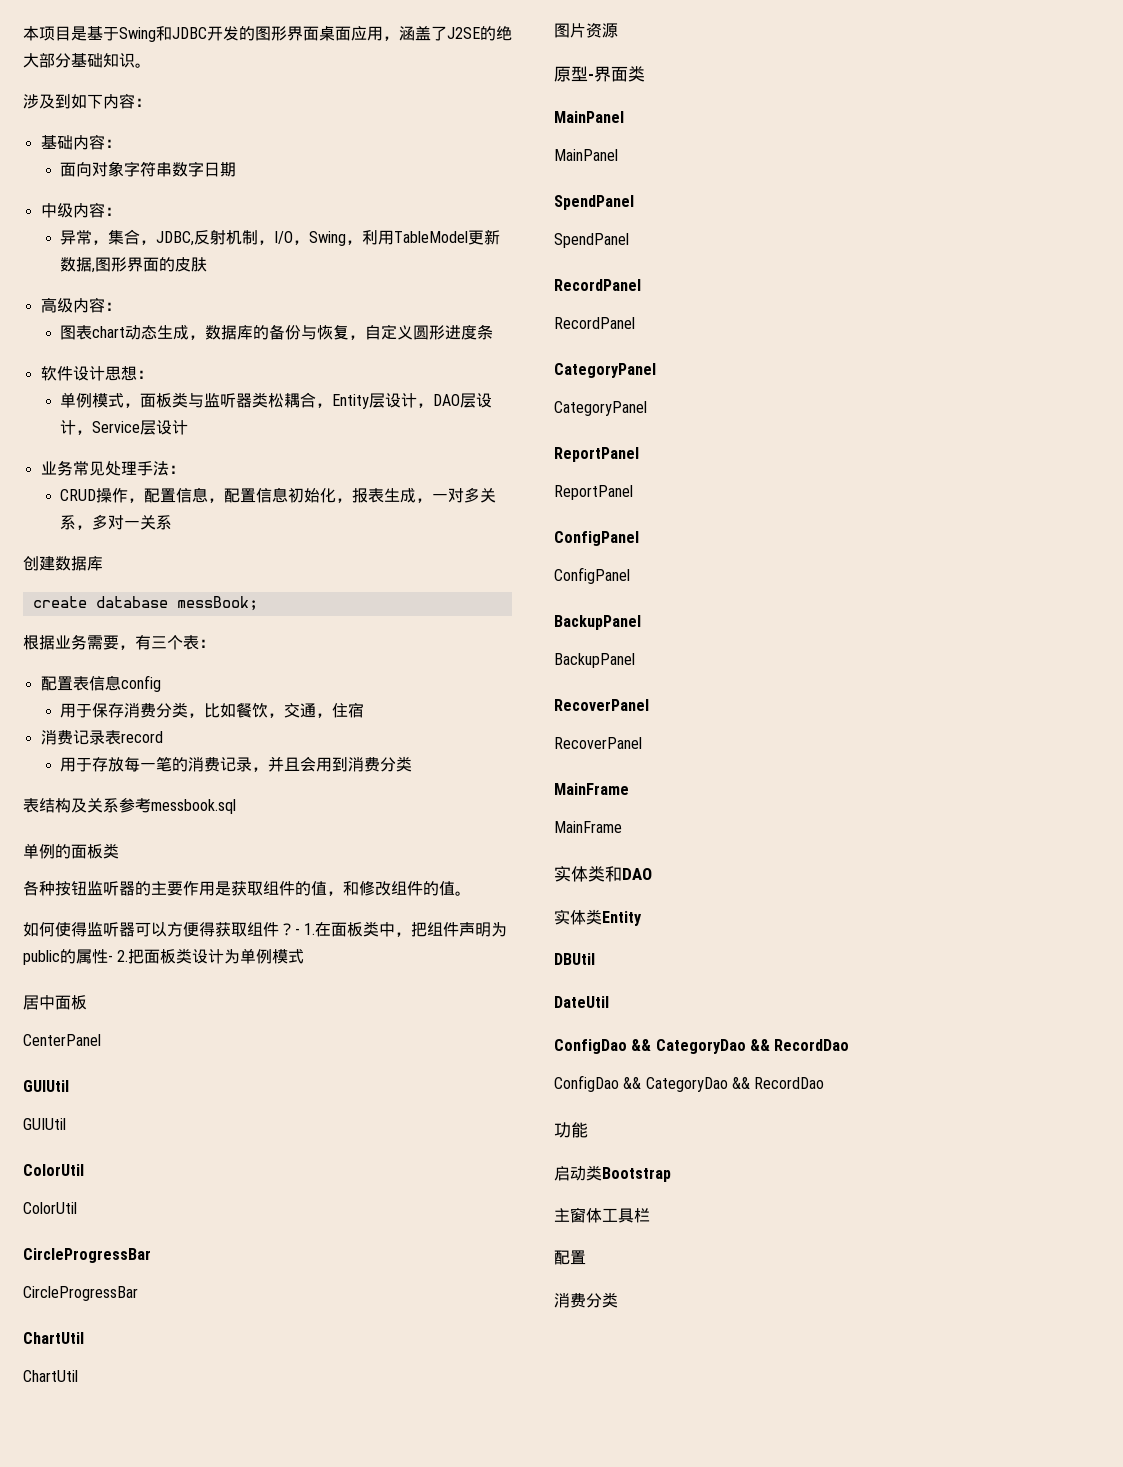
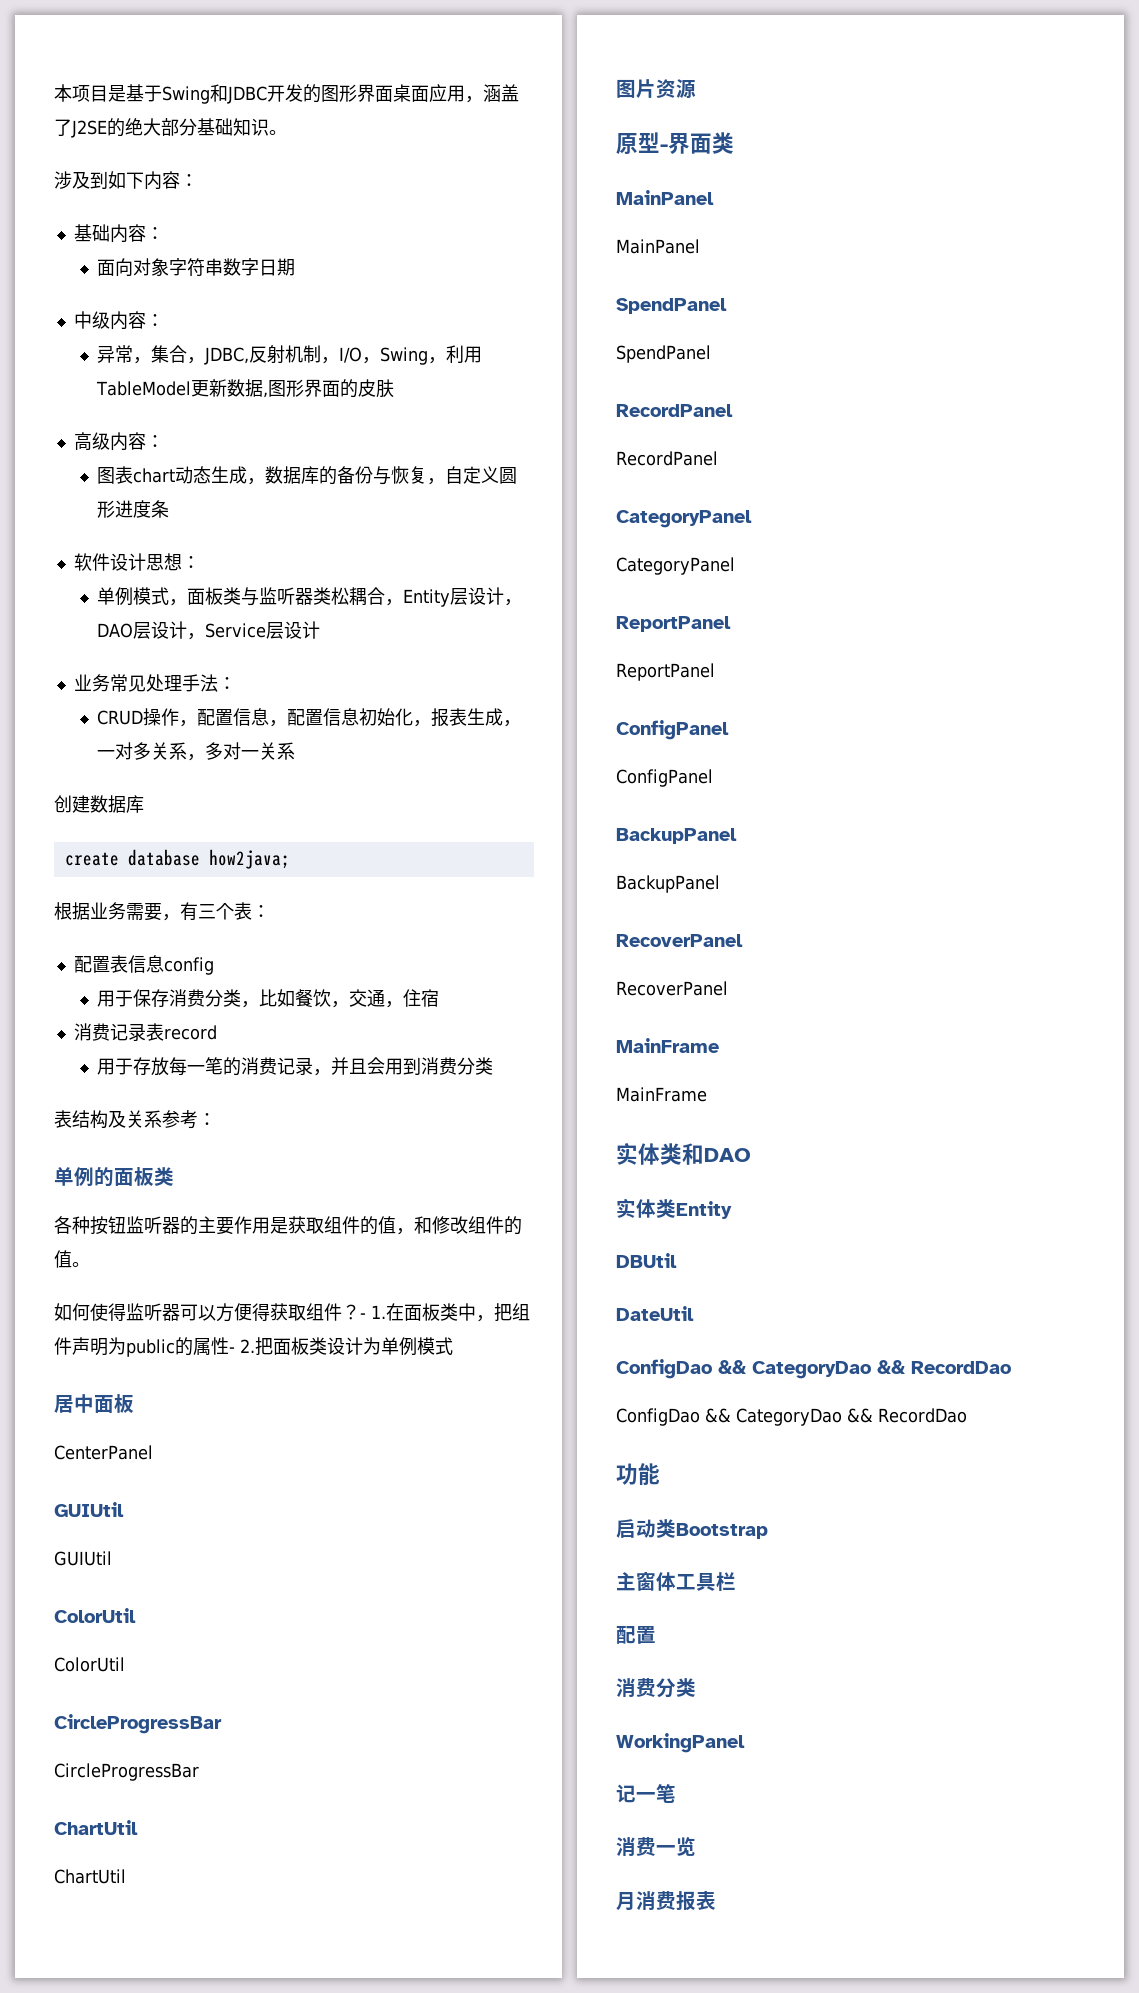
- create database messBook;
+ create database how2java;
- 表结构及关系参考messbook.sql
+ 表结构及关系参考：
+ WorkingPanel
+ 记一笔
+ 消费一览
+ 月消费报表

